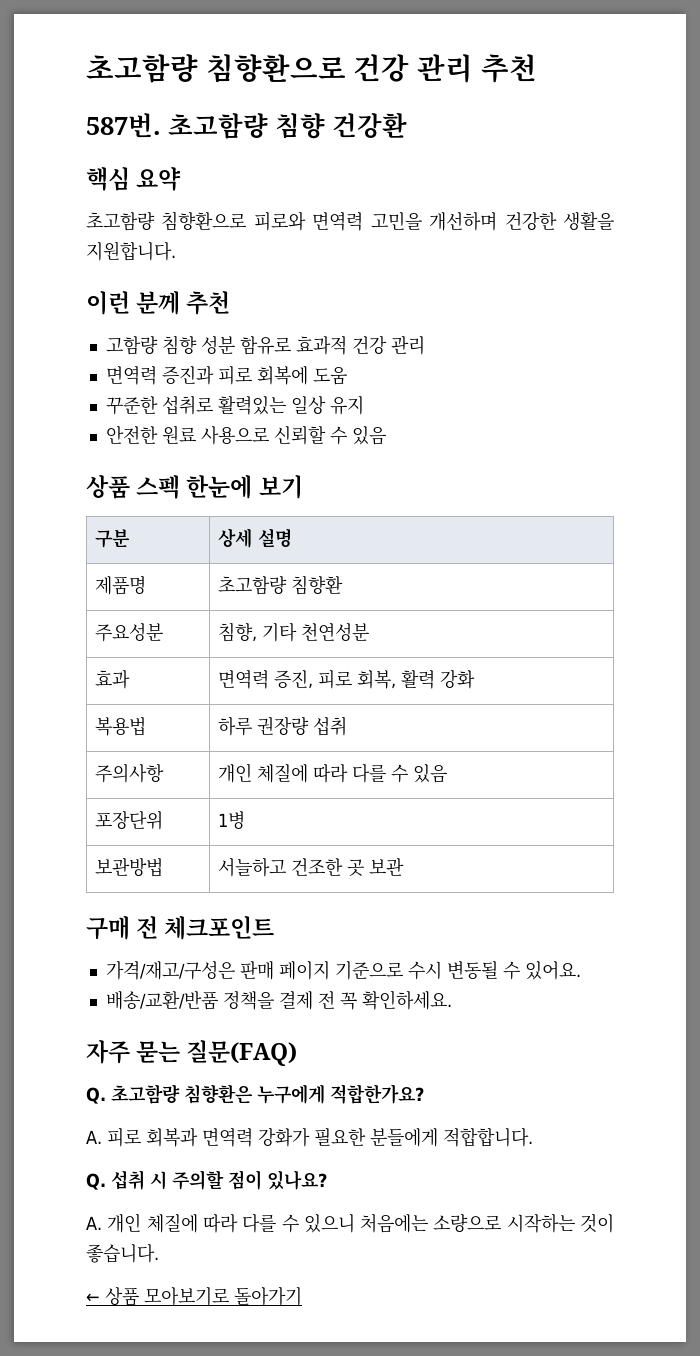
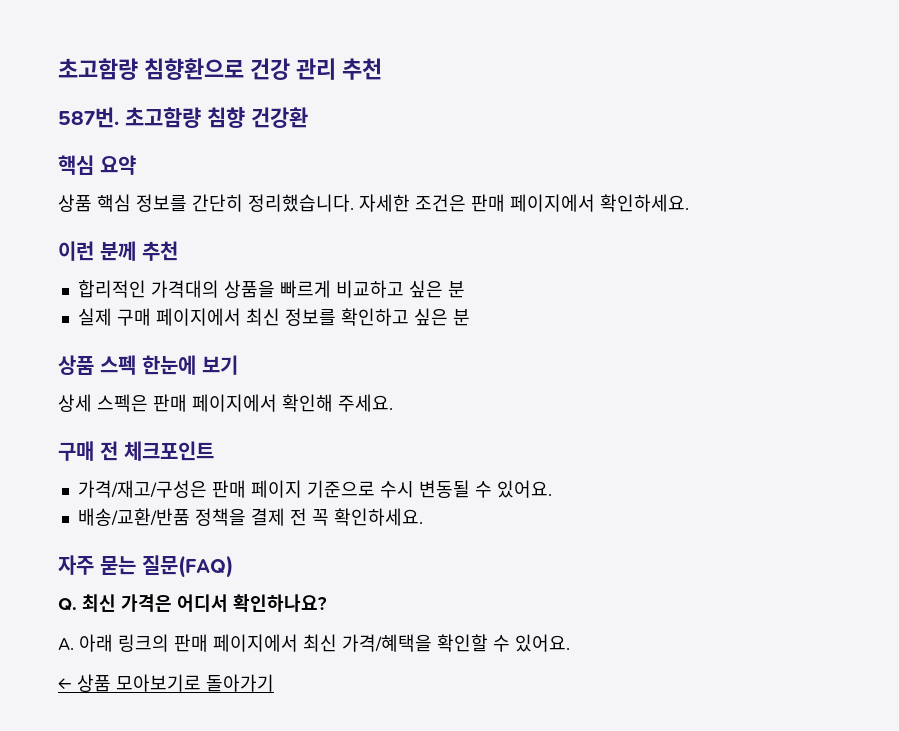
- 초고함량 침향환으로 피로와 면역력 고민을 개선하며 건강한 생활을 지원합니다.
+ 상품 핵심 정보를 간단히 정리했습니다. 자세한 조건은 판매 페이지에서 확인하세요.
  이런 분께 추천
- 고함량 침향 성분 함유로 효과적 건강 관리
- 면역력 증진과 피로 회복에 도움
- 꾸준한 섭취로 활력있는 일상 유지
- 안전한 원료 사용으로 신뢰할 수 있음
+ 합리적인 가격대의 상품을 빠르게 비교하고 싶은 분
+ 실제 구매 페이지에서 최신 정보를 확인하고 싶은 분
  상품 스펙 한눈에 보기
- 구분 | 상세 설명
- 제품명 | 초고함량 침향환
- 주요성분 | 침향, 기타 천연성분
- 효과 | 면역력 증진, 피로 회복, 활력 강화
- 복용법 | 하루 권장량 섭취
- 주의사항 | 개인 체질에 따라 다를 수 있음
- 포장단위 | 1병
- 보관방법 | 서늘하고 건조한 곳 보관
+ 상세 스펙은 판매 페이지에서 확인해 주세요.
- Q. 초고함량 침향환은 누구에게 적합한가요?
- A. 피로 회복과 면역력 강화가 필요한 분들에게 적합합니다.
- Q. 섭취 시 주의할 점이 있나요?
- A. 개인 체질에 따라 다를 수 있으니 처음에는 소량으로 시작하는 것이 좋습니다.
+ Q. 최신 가격은 어디서 확인하나요?
+ A. 아래 링크의 판매 페이지에서 최신 가격/혜택을 확인할 수 있어요.

